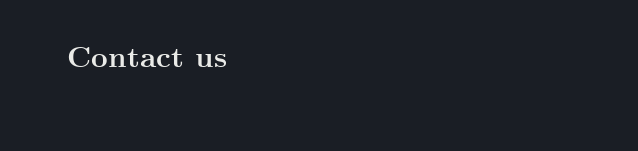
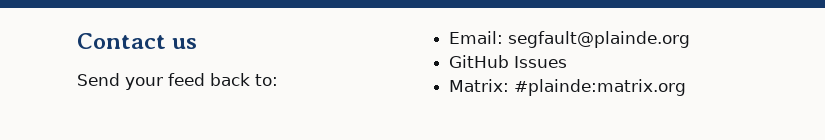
+ Send your feed back to:
+ Email: segfault@plainde.org
+ GitHub Issues
+ Matrix: #plainde:matrix.org

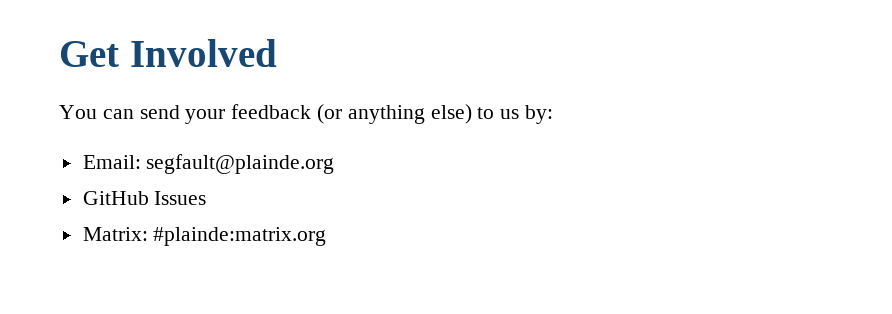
- Contact us
- Send your feed back to:
+ Get Involved
+ You can send your feedback (or anything else) to us by:

